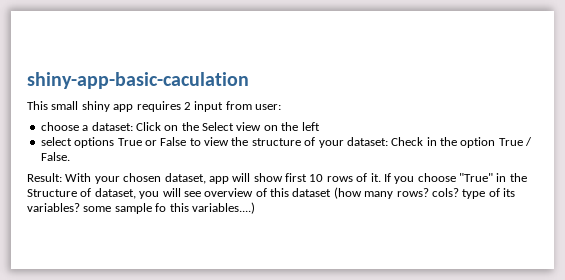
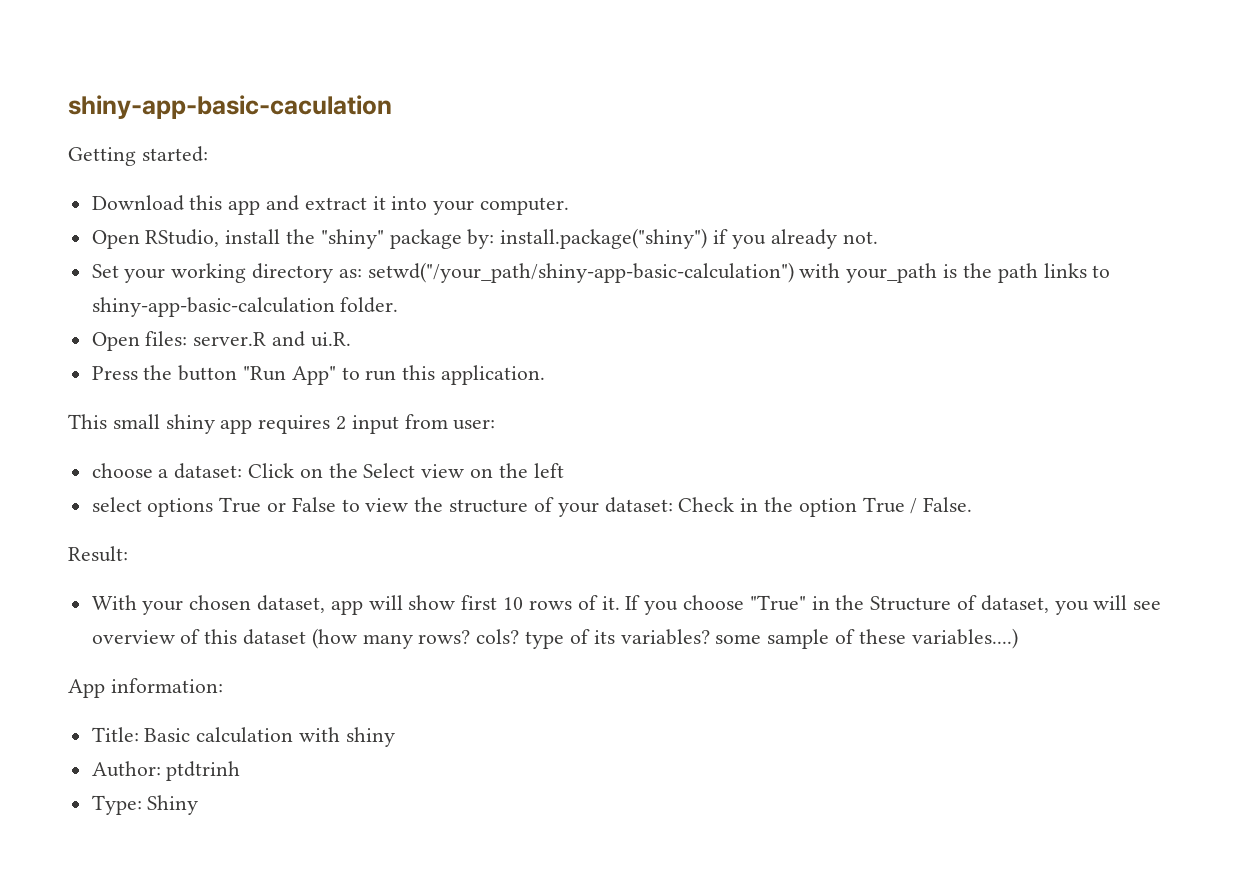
+ Getting started:
+ Download this app and extract it into your computer.
+ Open RStudio, install the "shiny" package by: install.package("shiny") if you already not.
+ Set your working directory as: setwd("/your_path/shiny-app-basic-calculation") with your_path is the path links to shiny-app-basic-calculation folder.
+ Open files: server.R and ui.R.
+ Press the button "Run App" to run this application.
- Result: With your chosen dataset, app will show first 10 rows of it.
+ Result:
+ With your chosen dataset, app will show first 10 rows of it.
- If you choose "True" in the Structure of dataset, you will see overview of this dataset (how many rows? cols? type of its variables? some sample fo this variables....)
+ If you choose "True" in the Structure of dataset, you will see overview of this dataset (how many rows? cols? type of its variables? some sample of these variables....)
+ App information:
+ Title: Basic calculation with shiny
+ Author: ptdtrinh
+ Type: Shiny

